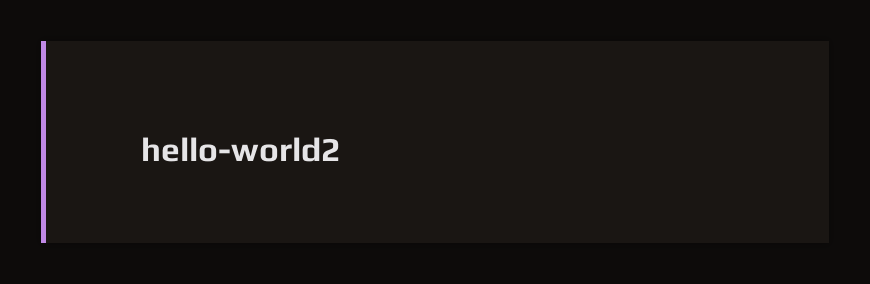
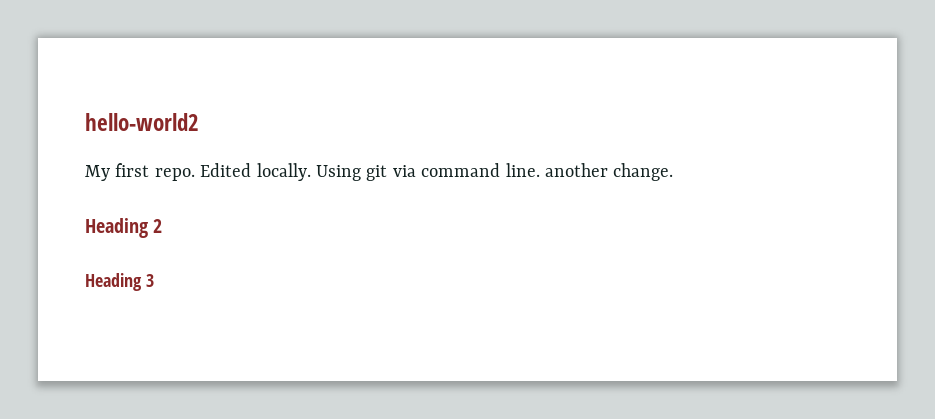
+ My first repo. Edited locally. Using git via command line. another change.
+ Heading 2
+ Heading 3

